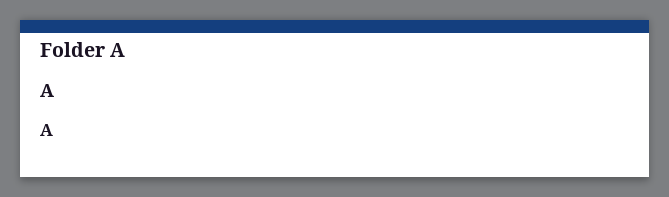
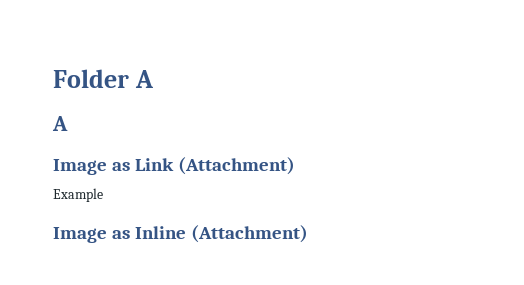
  Folder A
  A
- A
+ Image as Link (Attachment)
+ Example
+ Image as Inline (Attachment)

